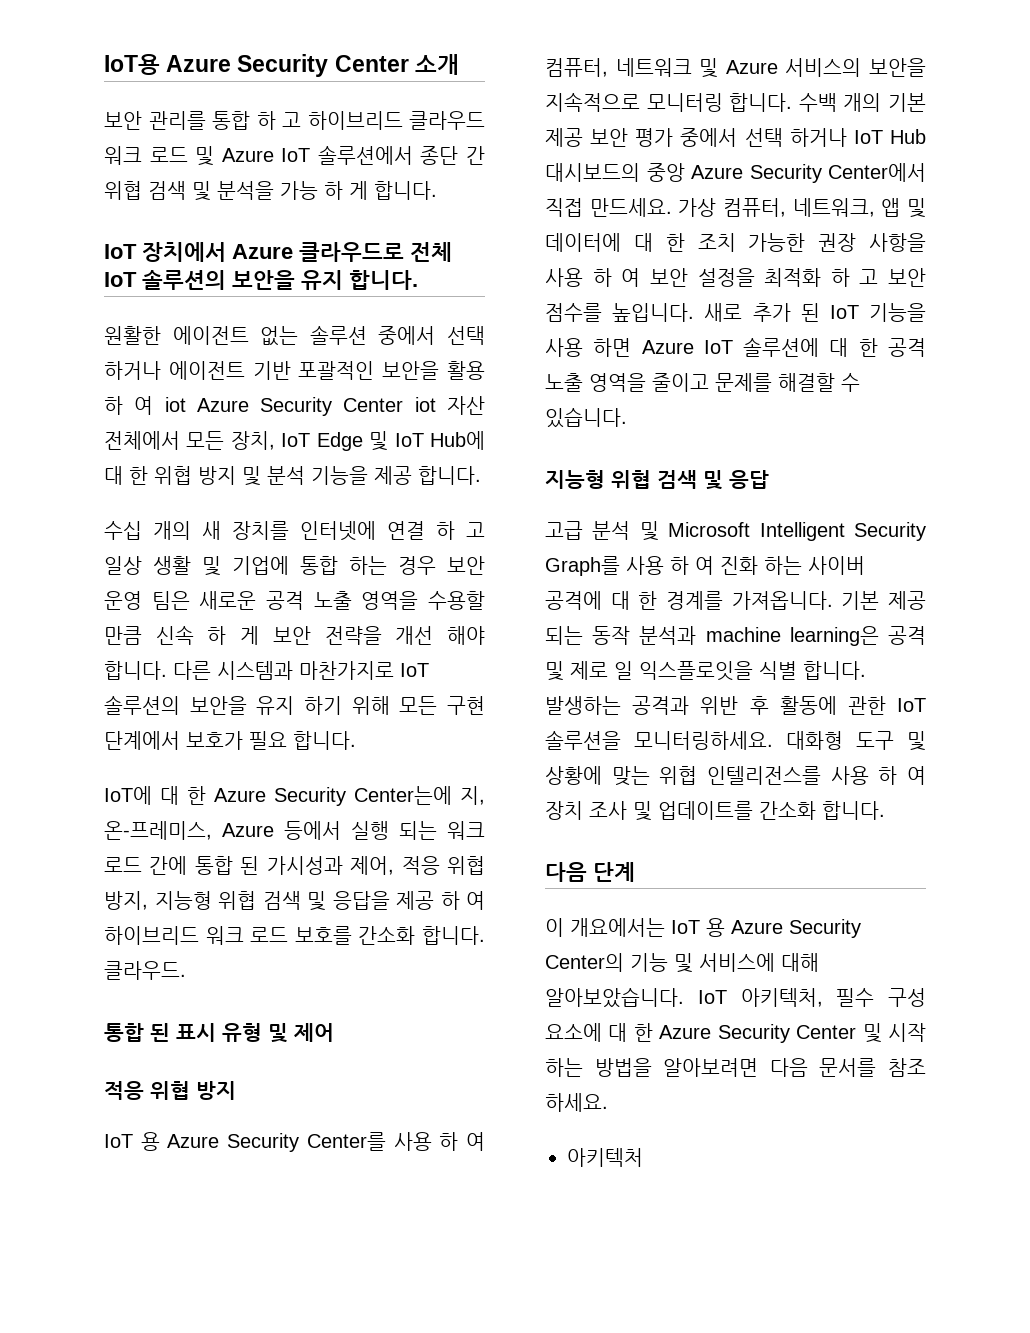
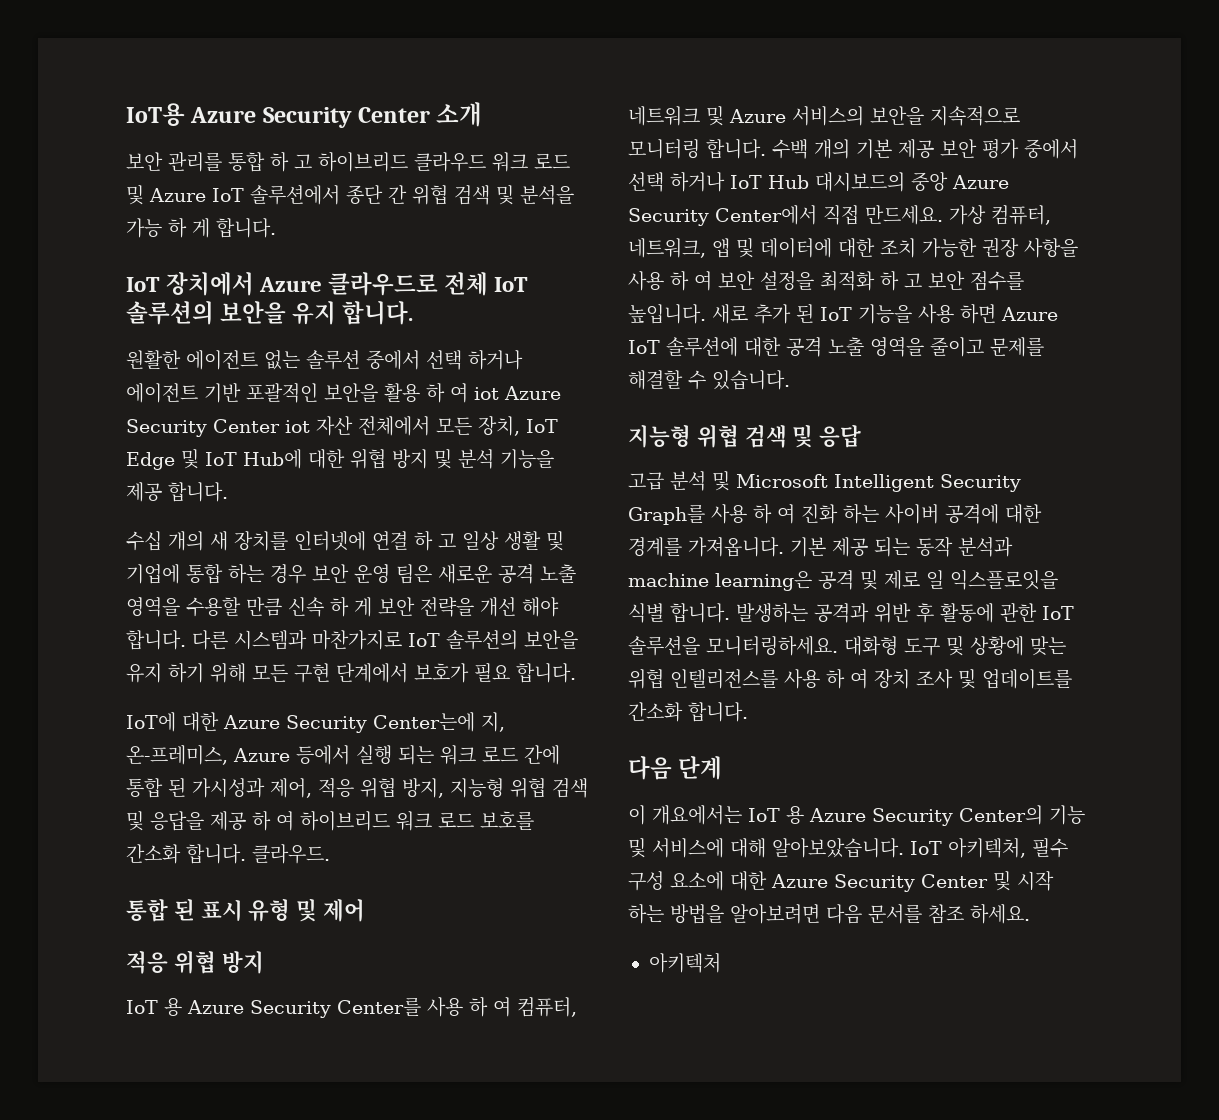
- 원활한 에이전트 없는 솔루션 중에서 선택 하거나 에이전트 기반 포괄적인 보안을 활용 하 여 iot Azure Security Center iot 자산 전체에서 모든 장치, IoT Edge 및 IoT Hub에 대 한 위협 방지 및 분석 기능을 제공 합니다.
+ 원활한 에이전트 없는 솔루션 중에서 선택 하거나 에이전트 기반 포괄적인 보안을 활용 하 여 iot Azure Security Center iot 자산 전체에서 모든 장치, IoT Edge 및 IoT Hub에 대한 위협 방지 및 분석 기능을 제공 합니다.
- IoT에 대 한 Azure Security Center는에 지, 온-프레미스, Azure 등에서 실행 되는 워크 로드 간에 통합 된 가시성과 제어, 적응 위협 방지, 지능형 위협 검색 및 응답을 제공 하 여 하이브리드 워크 로드 보호를 간소화 합니다.
+ IoT에 대한 Azure Security Center는에 지, 온-프레미스, Azure 등에서 실행 되는 워크 로드 간에 통합 된 가시성과 제어, 적응 위협 방지, 지능형 위협 검색 및 응답을 제공 하 여 하이브리드 워크 로드 보호를 간소화 합니다.
- 가상 컴퓨터, 네트워크, 앱 및 데이터에 대 한 조치 가능한 권장 사항을 사용 하 여 보안 설정을 최적화 하 고 보안 점수를 높입니다.
+ 가상 컴퓨터, 네트워크, 앱 및 데이터에 대한 조치 가능한 권장 사항을 사용 하 여 보안 설정을 최적화 하 고 보안 점수를 높입니다.
- 새로 추가 된 IoT 기능을 사용 하면 Azure IoT 솔루션에 대 한 공격 노출 영역을 줄이고 문제를 해결할 수 있습니다.
+ 새로 추가 된 IoT 기능을 사용 하면 Azure IoT 솔루션에 대한 공격 노출 영역을 줄이고 문제를 해결할 수 있습니다.
- 고급 분석 및 Microsoft Intelligent Security Graph를 사용 하 여 진화 하는 사이버 공격에 대 한 경계를 가져옵니다.
+ 고급 분석 및 Microsoft Intelligent Security Graph를 사용 하 여 진화 하는 사이버 공격에 대한 경계를 가져옵니다.
- IoT 아키텍처, 필수 구성 요소에 대 한 Azure Security Center 및 시작 하는 방법을 알아보려면 다음 문서를 참조 하세요.
+ IoT 아키텍처, 필수 구성 요소에 대한 Azure Security Center 및 시작 하는 방법을 알아보려면 다음 문서를 참조 하세요.

